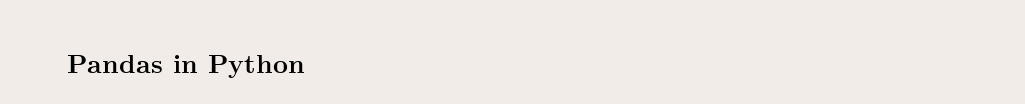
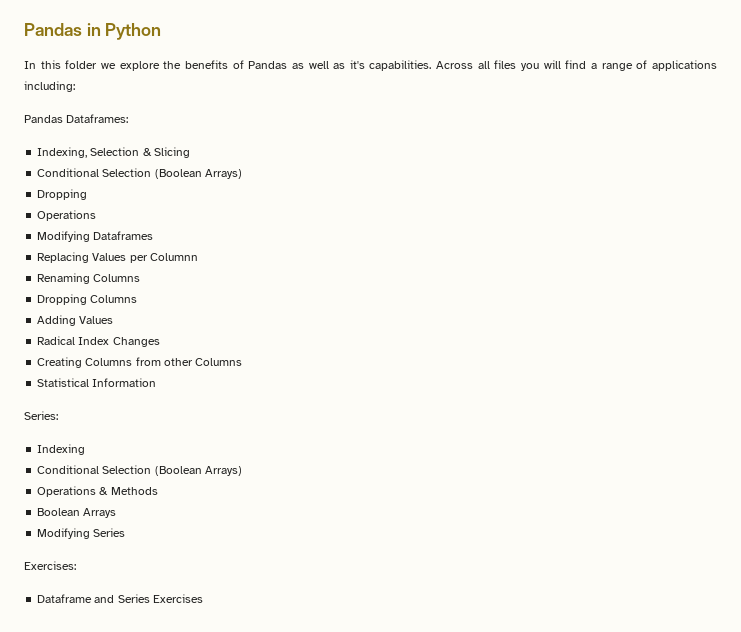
+ In this folder we explore the benefits of Pandas as well as it's capabilities. Across all files you will find a range of applications including:
+ Pandas Dataframes:
+ Indexing, Selection & Slicing
+ Conditional Selection (Boolean Arrays)
+ Dropping
+ Operations
+ Modifying Dataframes
+ Replacing Values per Columnn
+ Renaming Columns
+ Dropping Columns
+ Adding Values
+ Radical Index Changes
+ Creating Columns from other Columns
+ Statistical Information
+ Series:
+ Indexing
+ Conditional Selection (Boolean Arrays)
+ Operations & Methods
+ Boolean Arrays
+ Modifying Series
+ Exercises:
+ Dataframe and Series Exercises

